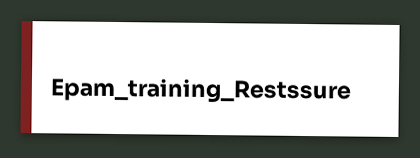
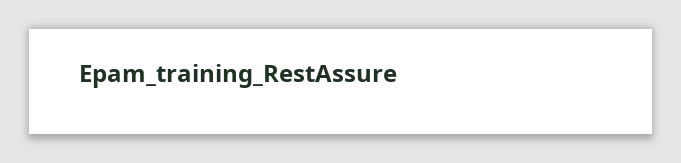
- Epam_training_Restssure
+ Epam_training_RestAssure

